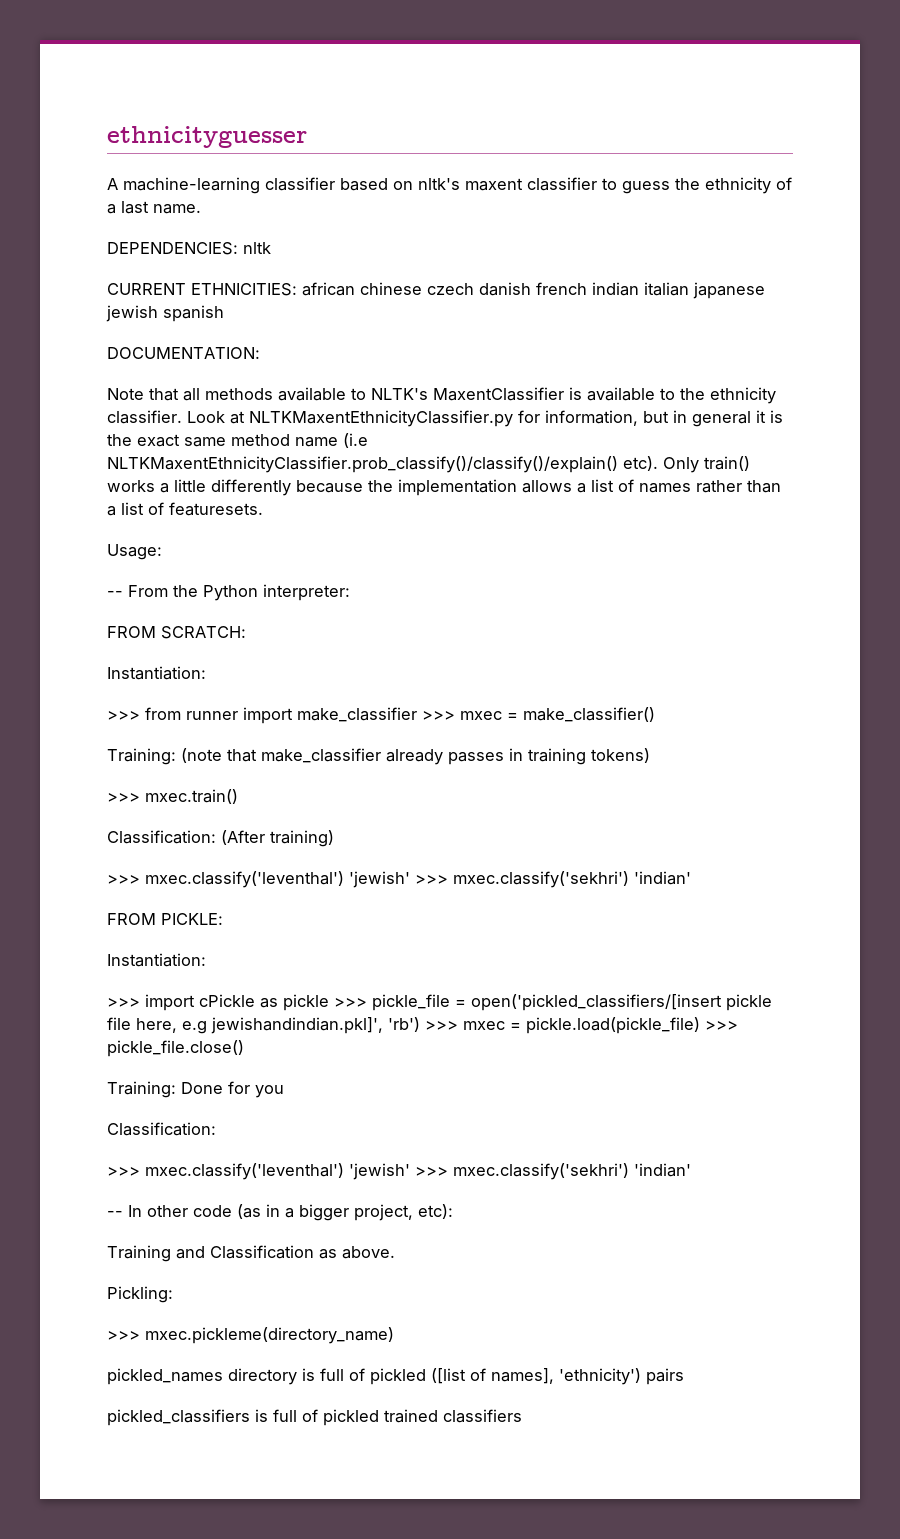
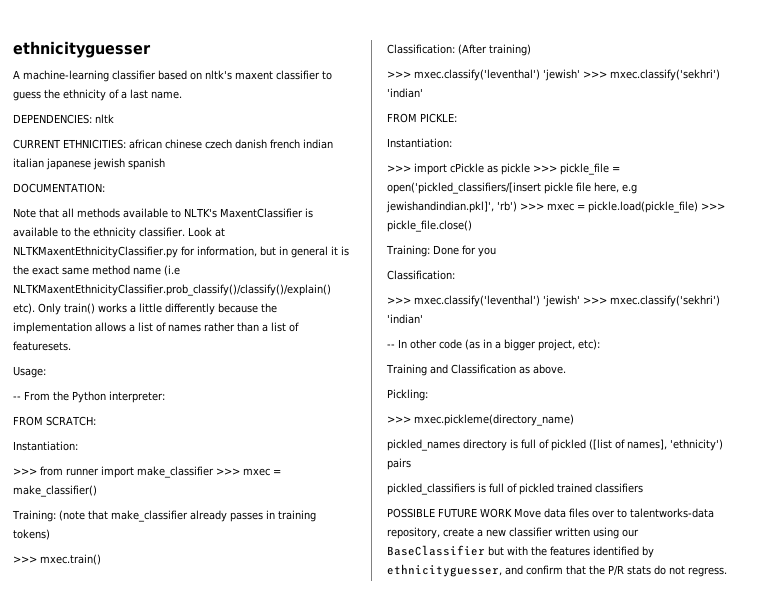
+ POSSIBLE FUTURE WORK Move data files over to talentworks-data repository, create a new classifier written using our BaseClassifier but with the features identified by ethnicityguesser, and confirm that the P/R stats do not regress.

